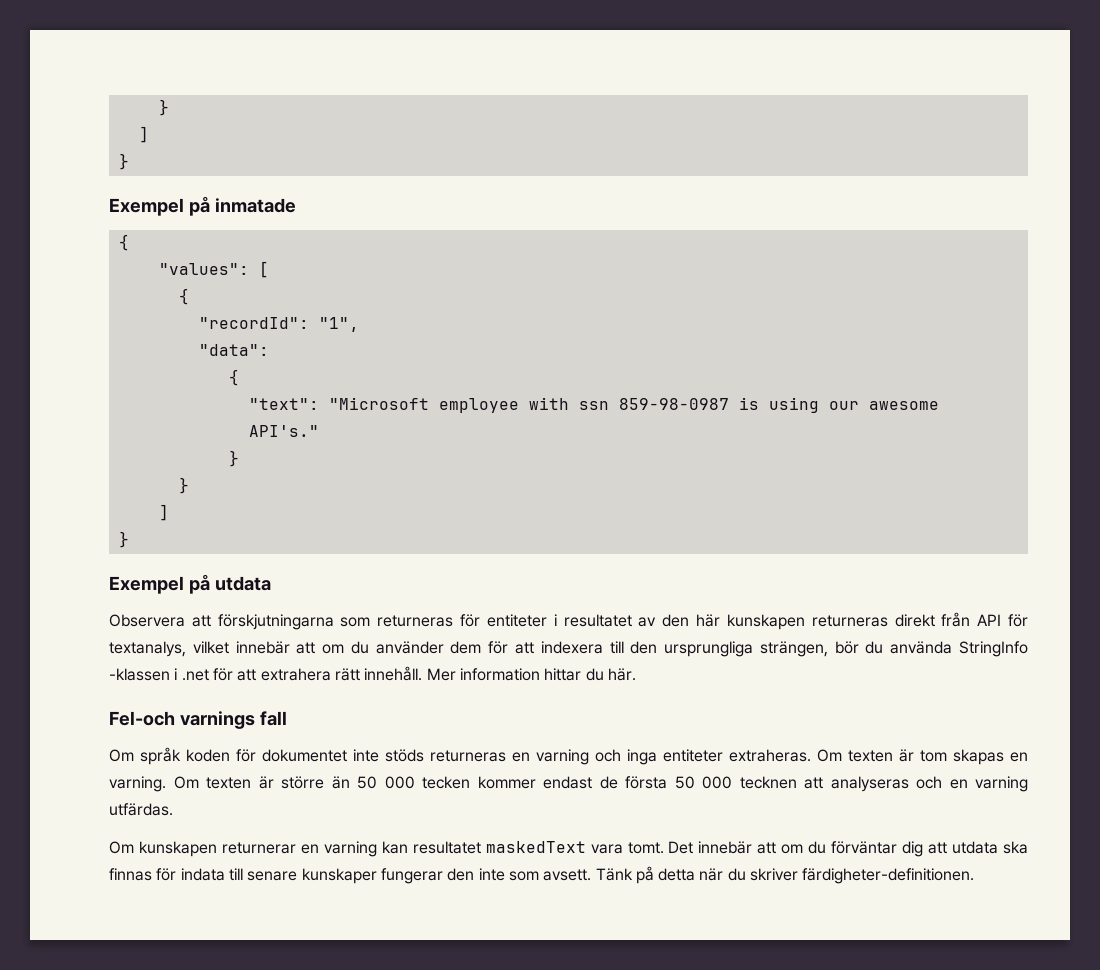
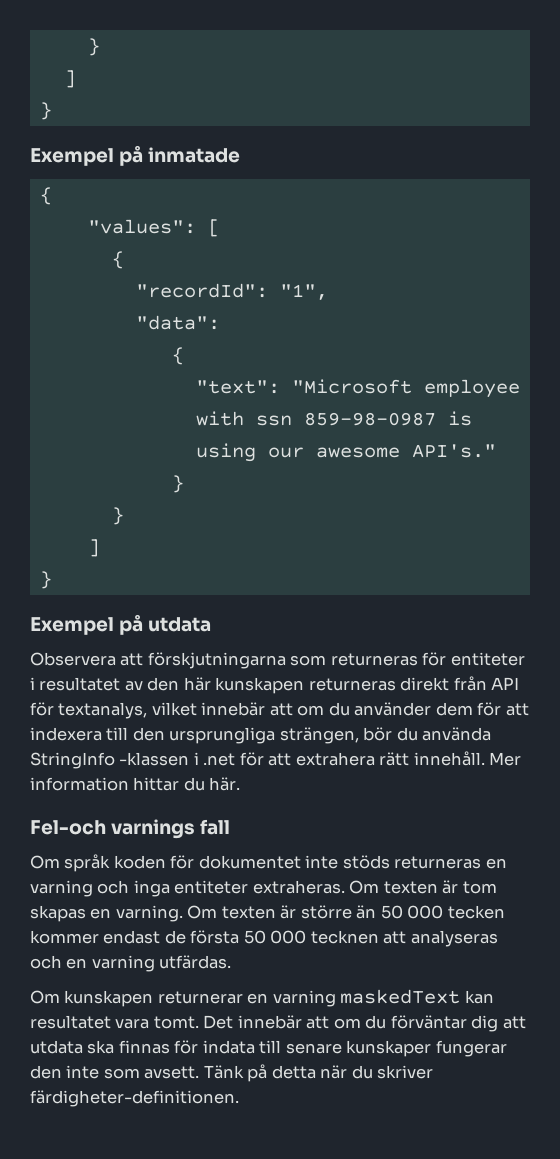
- Om kunskapen returnerar en varning kan resultatet maskedText vara tomt.
+ Om kunskapen returnerar en varning maskedText kan resultatet vara tomt.

